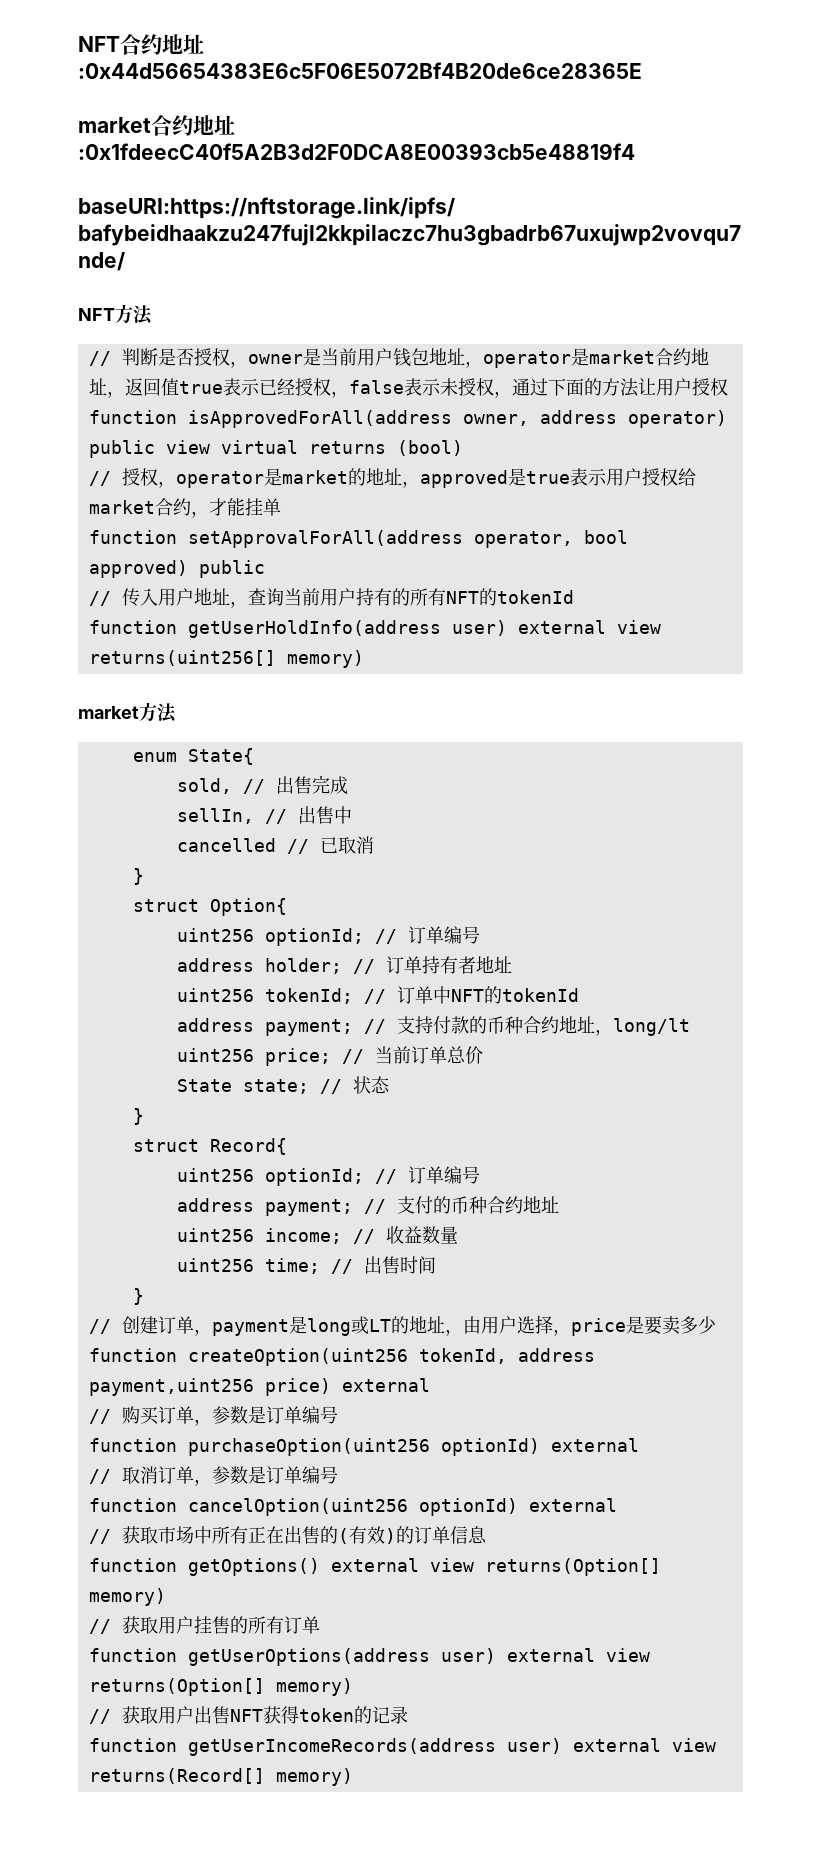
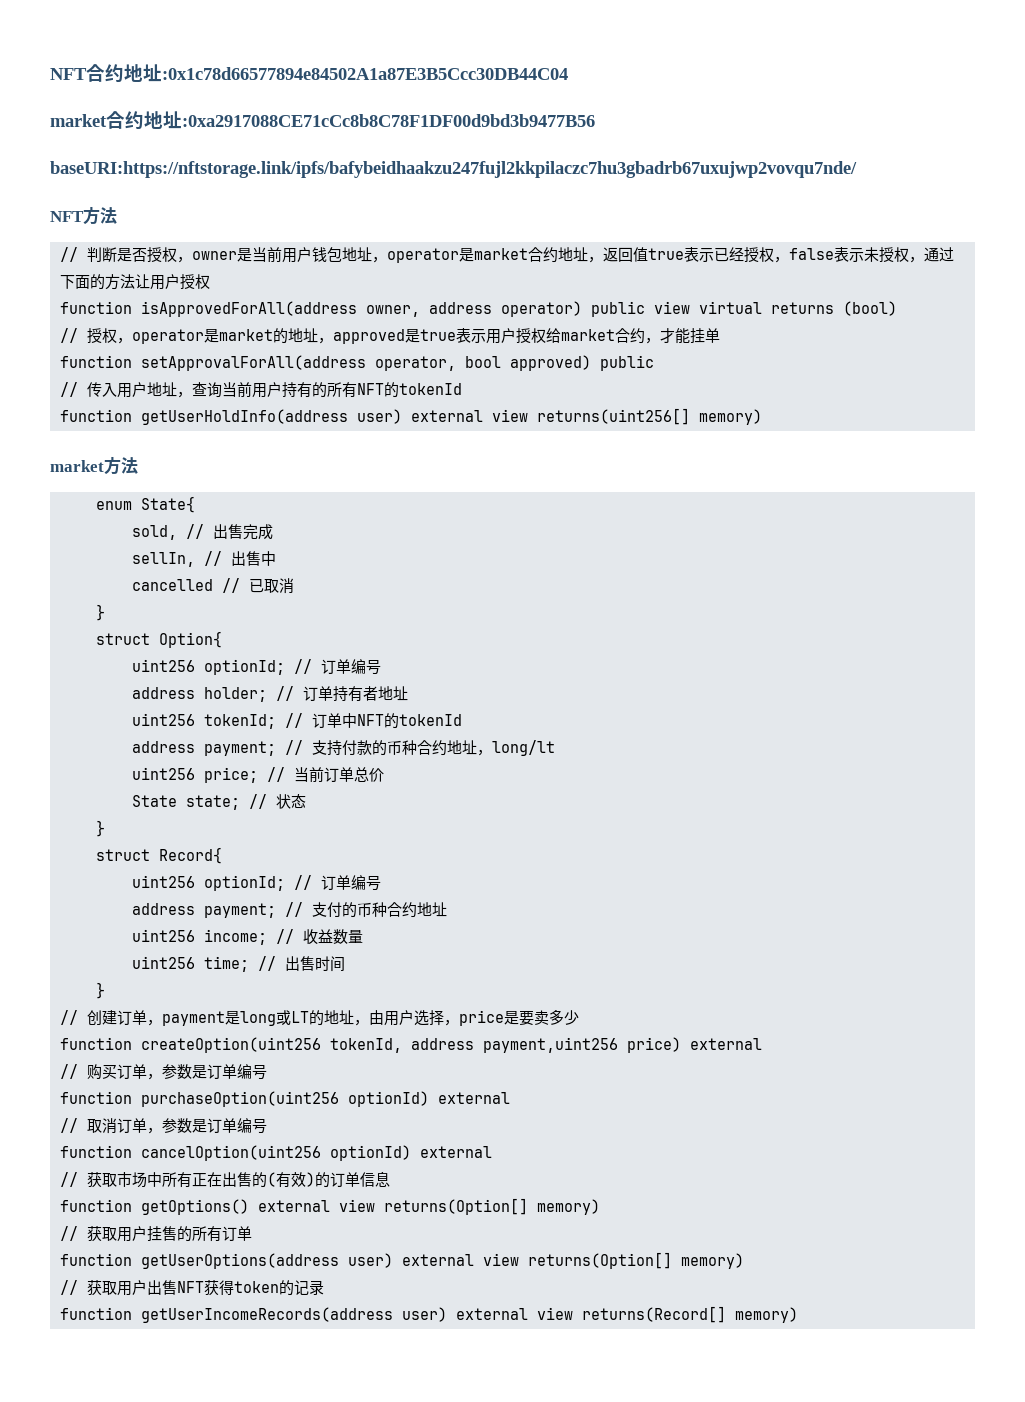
- NFT合约地址:0x44d56654383E6c5F06E5072Bf4B20de6ce28365E
- market合约地址:0x1fdeecC40f5A2B3d2F0DCA8E00393cb5e48819f4
+ NFT合约地址:0x1c78d66577894e84502A1a87E3B5Ccc30DB44C04
+ market合约地址:0xa2917088CE71cCc8b8C78F1DF00d9bd3b9477B56

